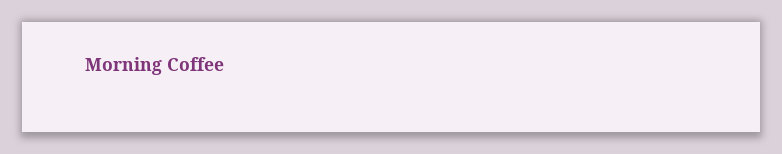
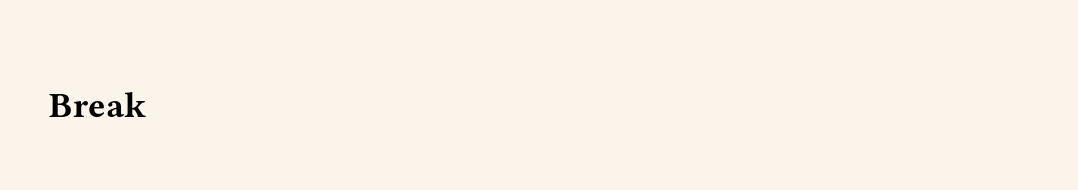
- Morning Coffee
+ Break

